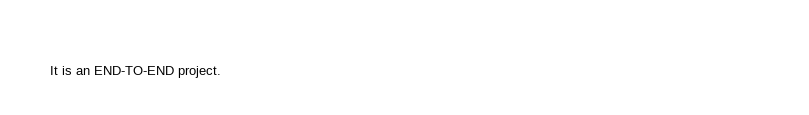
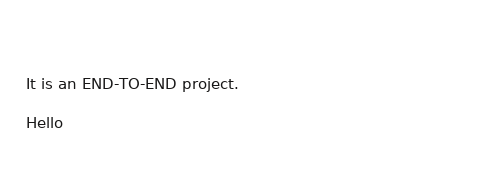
+ Hello

